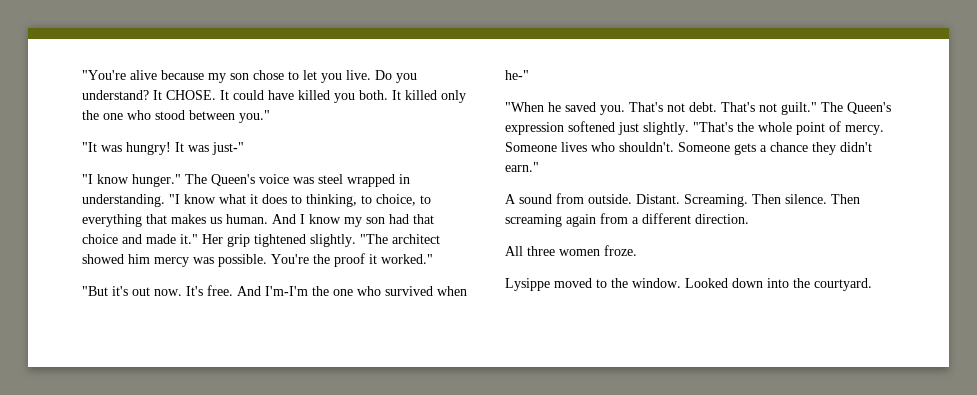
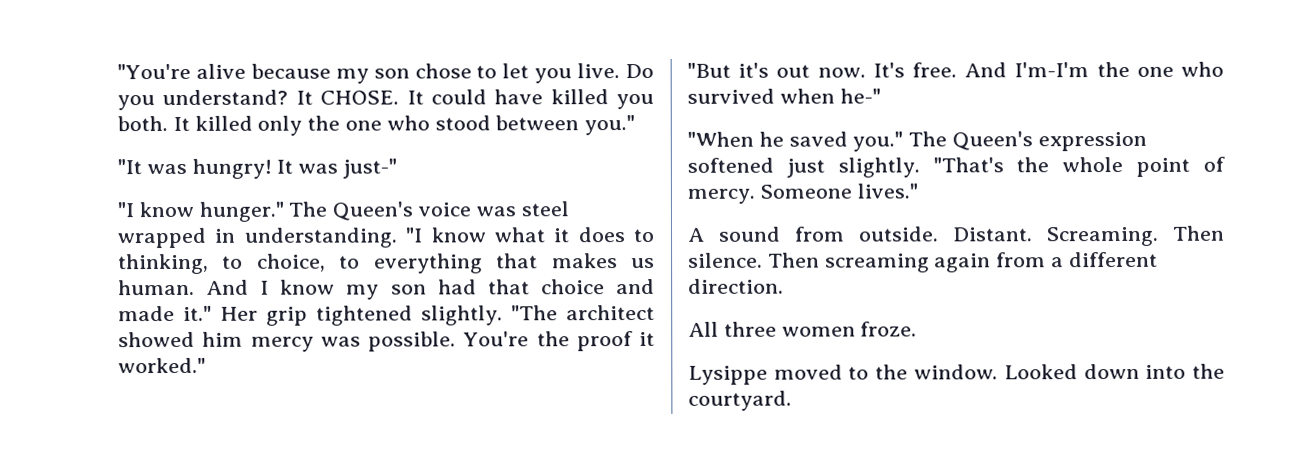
- "When he saved you. That's not debt. That's not guilt."
+ "When he saved you."
- Someone lives who shouldn't. Someone gets a chance they didn't earn."
+ Someone lives."

